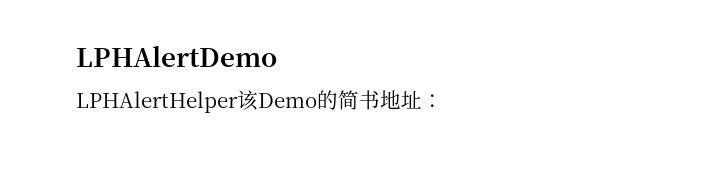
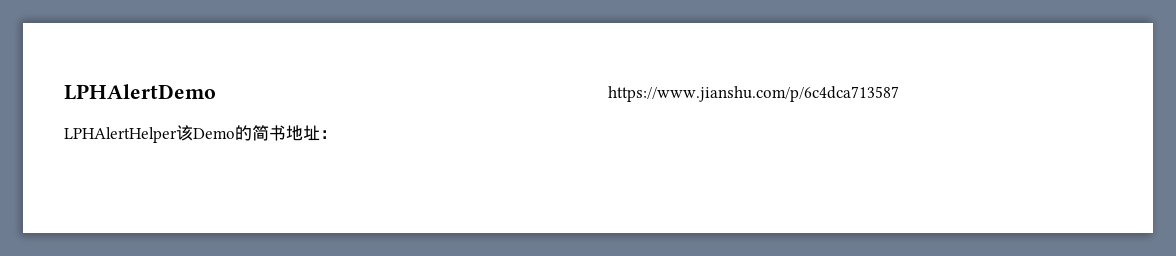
- LPHAlertHelper该Demo的简书地址：
+ LPHAlertHelper该Demo的简书地址：https://www.jianshu.com/p/6c4dca713587

